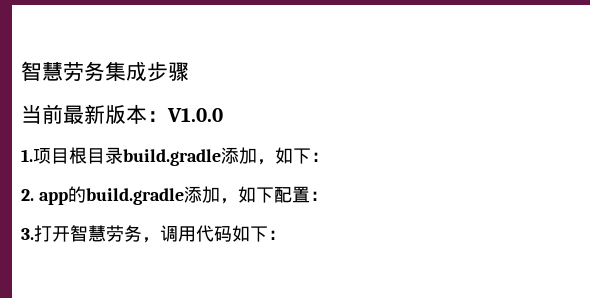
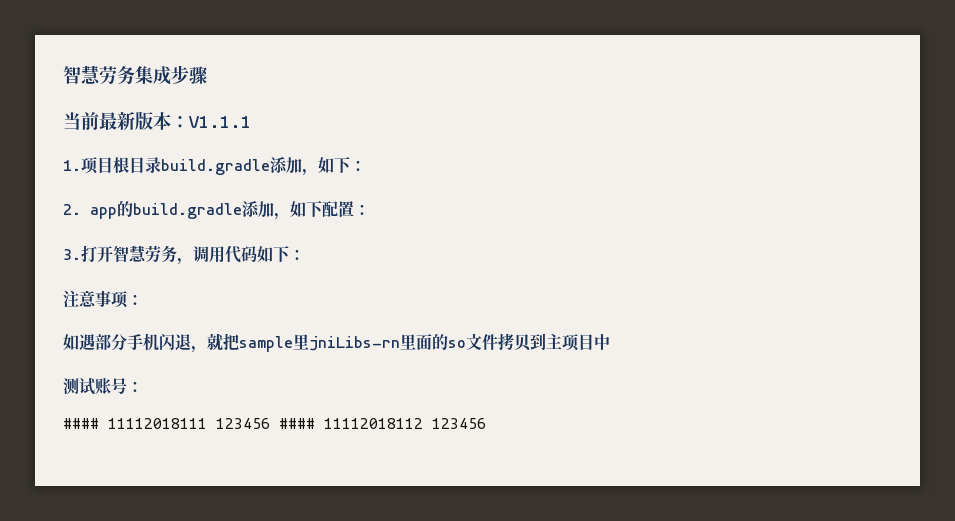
- 当前最新版本：V1.0.0
+ 当前最新版本：V1.1.1
+ 注意事项：
+ 如遇部分手机闪退，就把sample里jniLibs-rn里面的so文件拷贝到主项目中
+ 测试账号：
+ #### 11112018111 123456 #### 11112018112 123456

